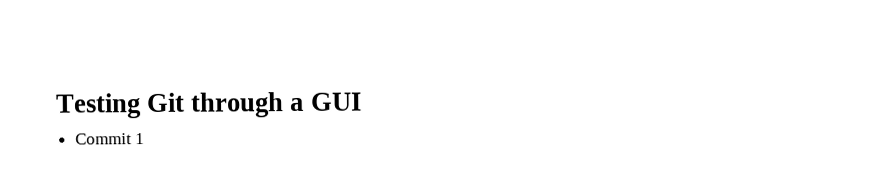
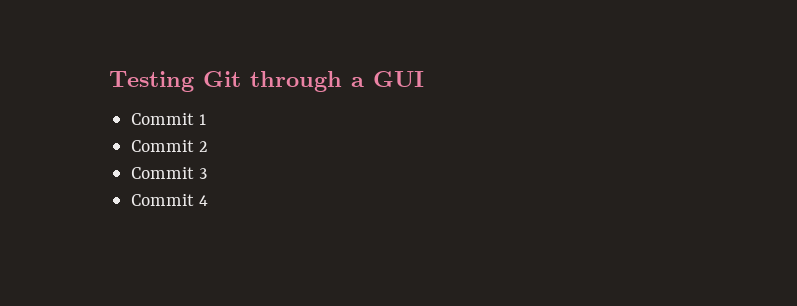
+ Commit 2
+ Commit 3
+ Commit 4

